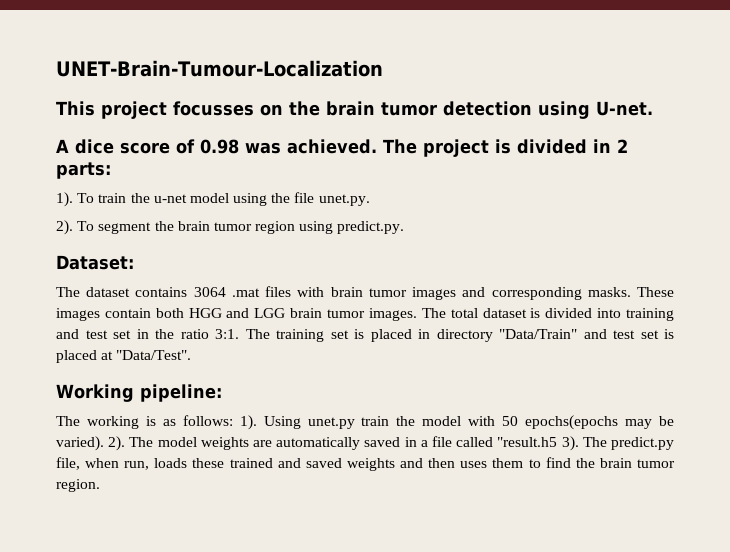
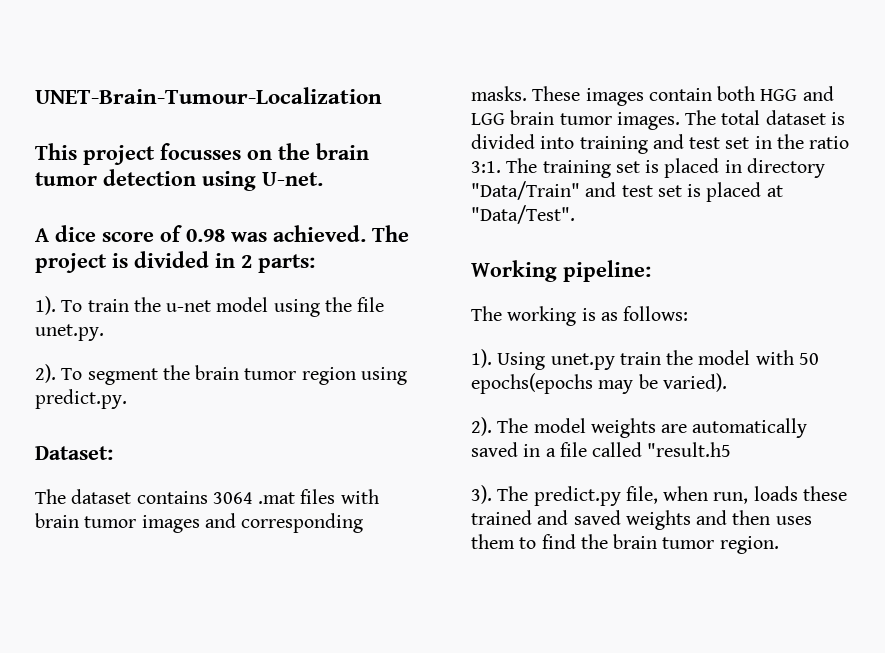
- The working is as follows: 1).
+ The working is as follows:
+ 1).
- Using unet.py train the model with 50 epochs(epochs may be varied). 2).
+ Using unet.py train the model with 50 epochs(epochs may be varied).
+ 2).
- The model weights are automatically saved in a file called "result.h5 3).
+ The model weights are automatically saved in a file called "result.h5
+ 3).

